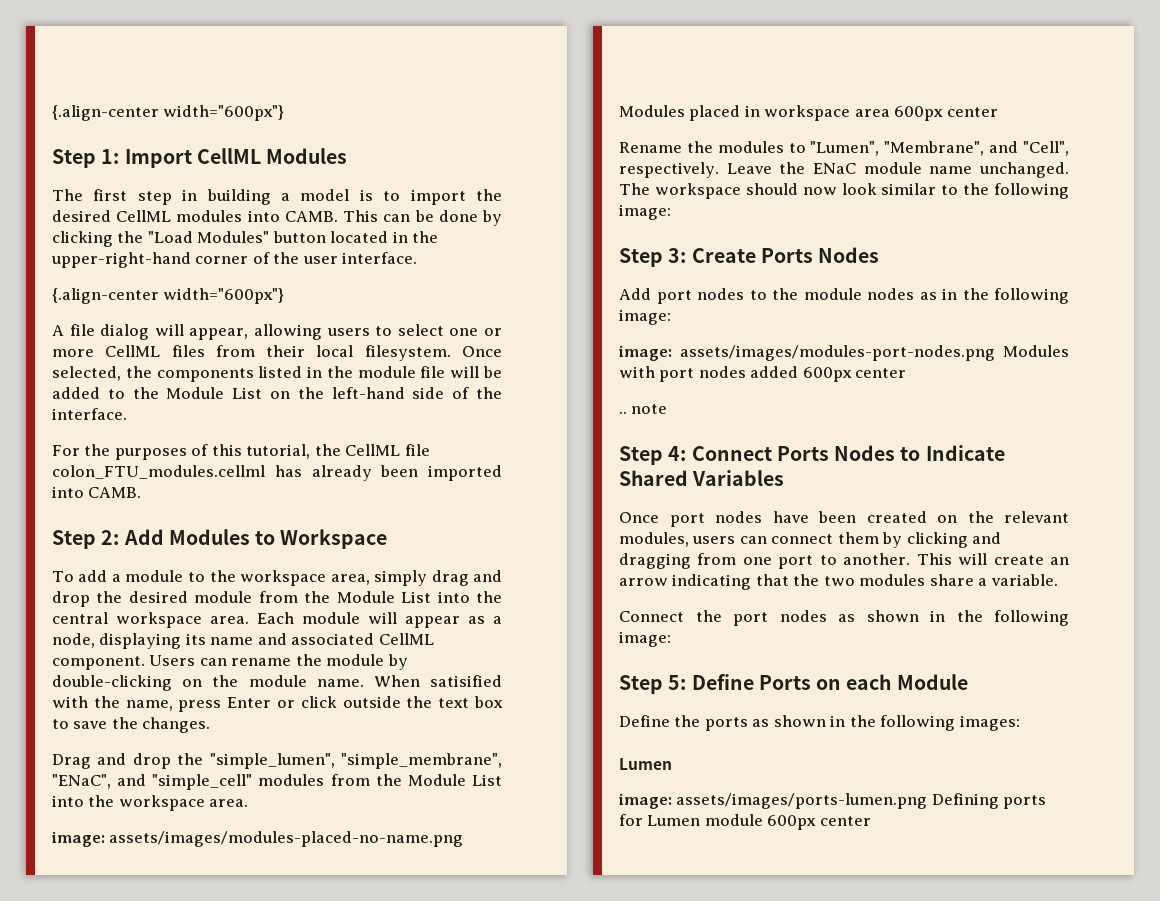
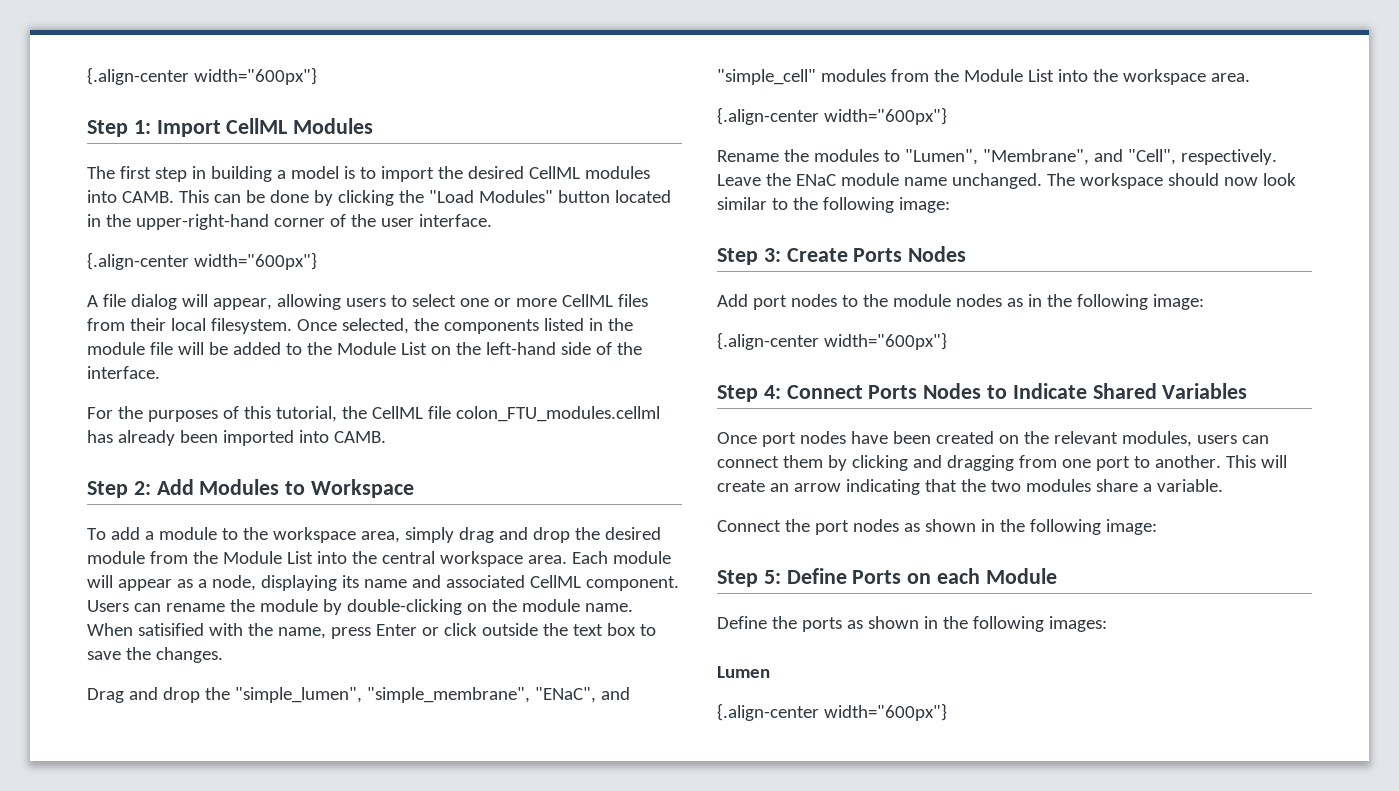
  Drag and drop the "simple_lumen", "simple_membrane", "ENaC", and "simple_cell" modules from the Module List into the workspace area.
- image: assets/images/modules-placed-no-name.png Modules placed in workspace area 600px center
+ {.align-center width="600px"}
  Add port nodes to the module nodes as in the following image:
- image: assets/images/modules-port-nodes.png Modules with port nodes added 600px center
- .. note
+ {.align-center width="600px"}
  Define the ports as shown in the following images:
  Lumen
- image: assets/images/ports-lumen.png Defining ports for Lumen module 600px center
+ {.align-center width="600px"}

